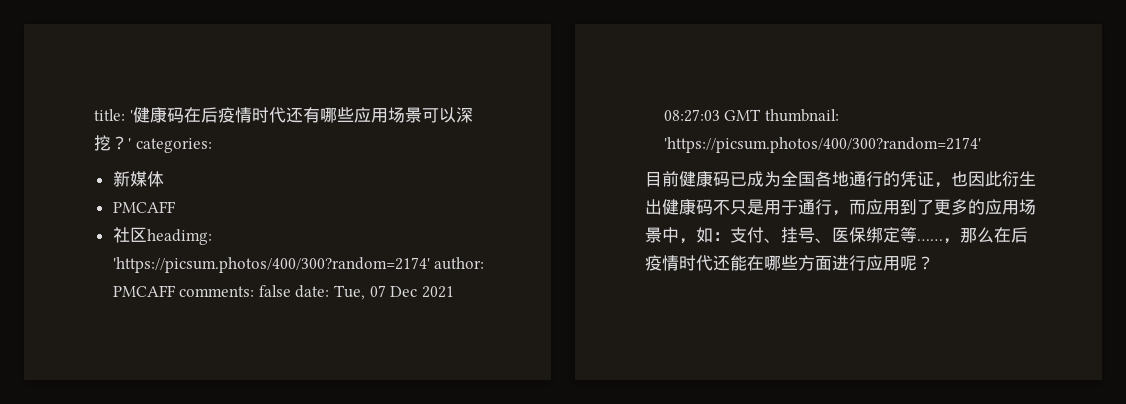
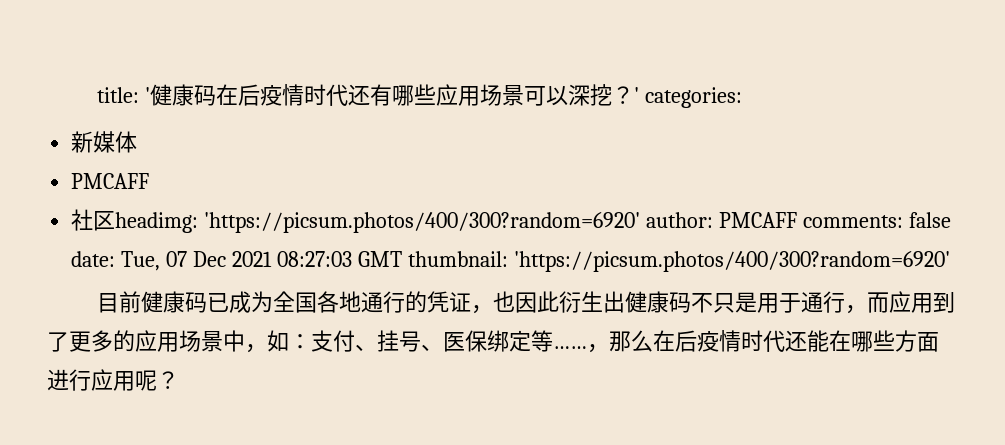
- 社区headimg: 'https://picsum.photos/400/300?random=2174' author: PMCAFF comments: false date: Tue, 07 Dec 2021 08:27:03 GMT thumbnail: 'https://picsum.photos/400/300?random=2174'
+ 社区headimg: 'https://picsum.photos/400/300?random=6920' author: PMCAFF comments: false date: Tue, 07 Dec 2021 08:27:03 GMT thumbnail: 'https://picsum.photos/400/300?random=6920'

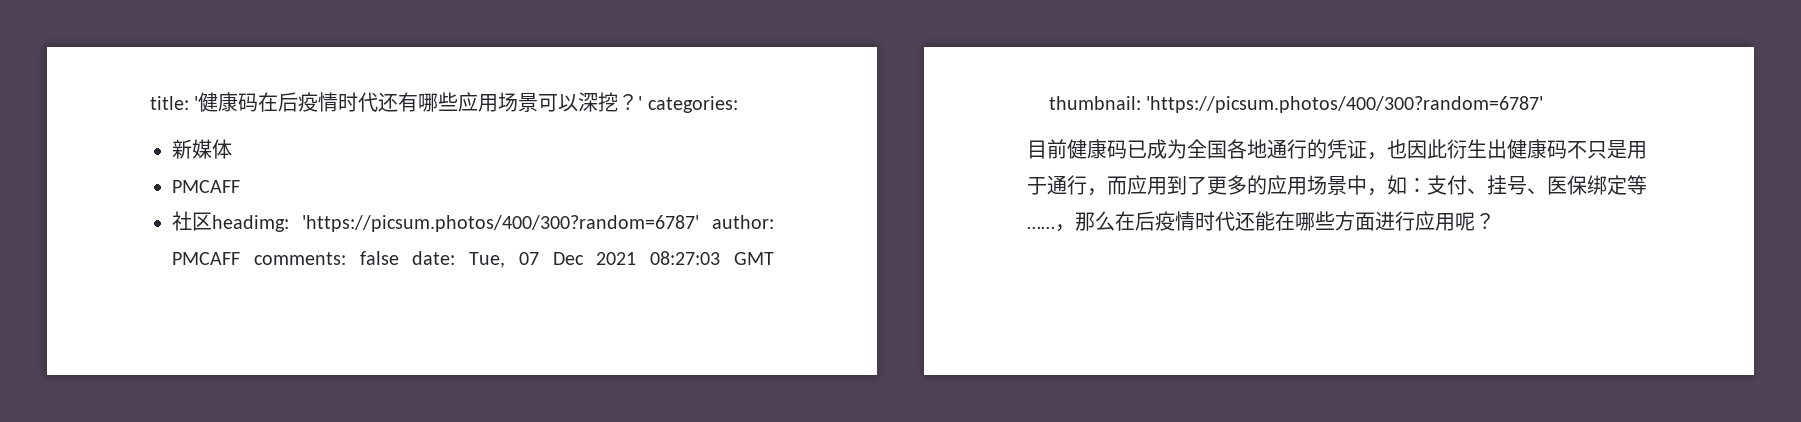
- 社区headimg: 'https://picsum.photos/400/300?random=6920' author: PMCAFF comments: false date: Tue, 07 Dec 2021 08:27:03 GMT thumbnail: 'https://picsum.photos/400/300?random=6920'
+ 社区headimg: 'https://picsum.photos/400/300?random=6787' author: PMCAFF comments: false date: Tue, 07 Dec 2021 08:27:03 GMT thumbnail: 'https://picsum.photos/400/300?random=6787'

